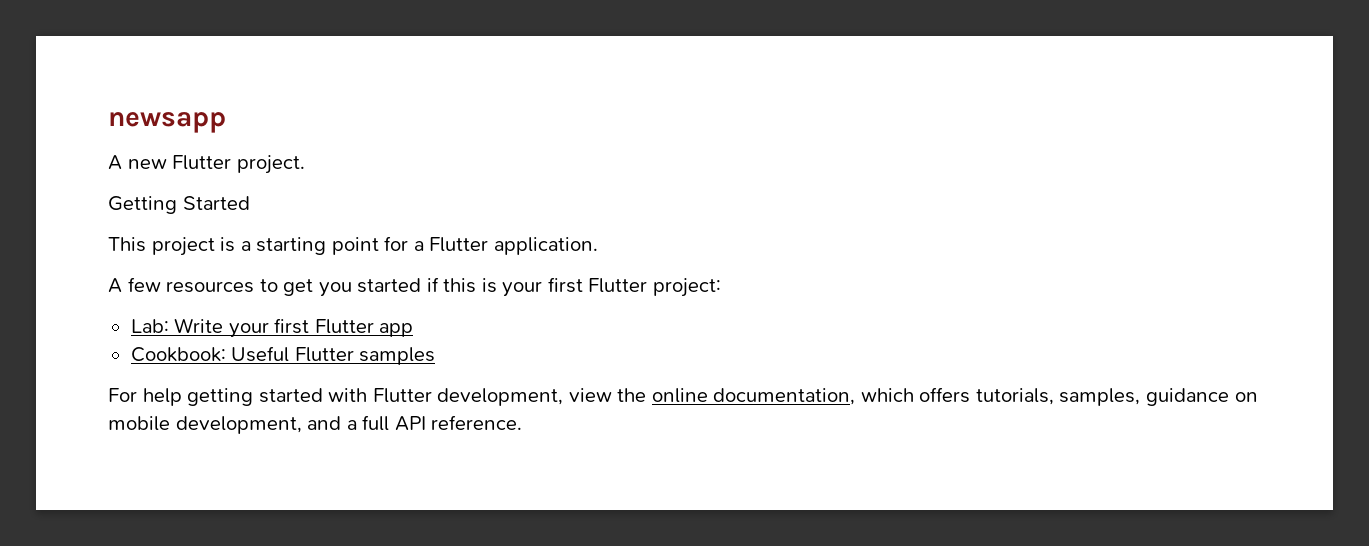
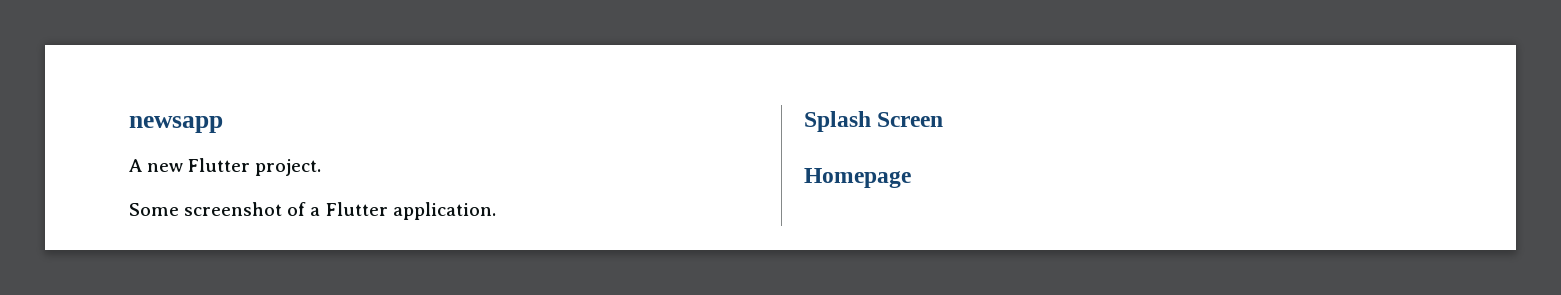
- Getting Started
- This project is a starting point for a Flutter application.
- A few resources to get you started if this is your first Flutter project:
- Lab: Write your first Flutter app
- Cookbook: Useful Flutter samples
- For help getting started with Flutter development, view the online documentation, which offers tutorials, samples, guidance on mobile development, and a full API reference.
+ Some screenshot of a Flutter application.
+ Splash Screen
+ Homepage

